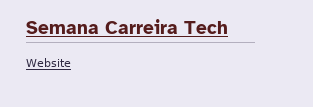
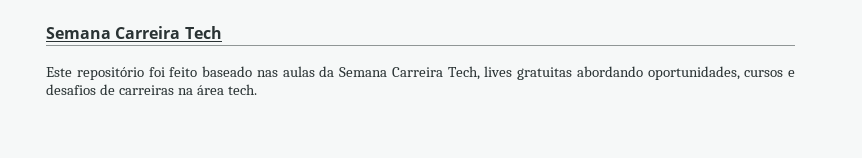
- Website
+ Este repositório foi feito baseado nas aulas da Semana Carreira Tech, lives gratuitas abordando oportunidades, cursos e desafios de carreiras na área tech.

